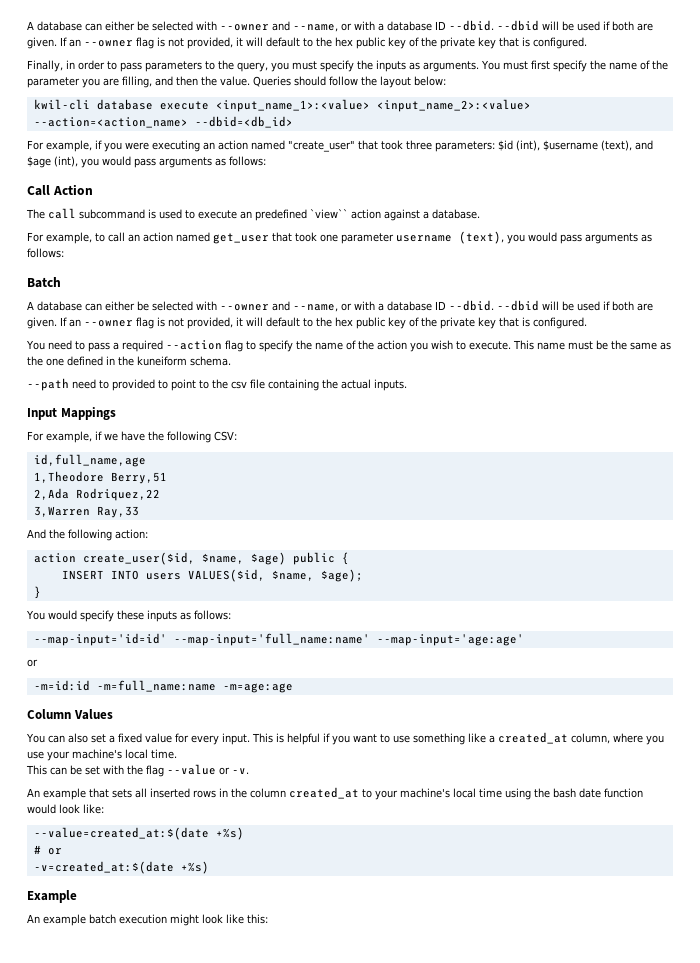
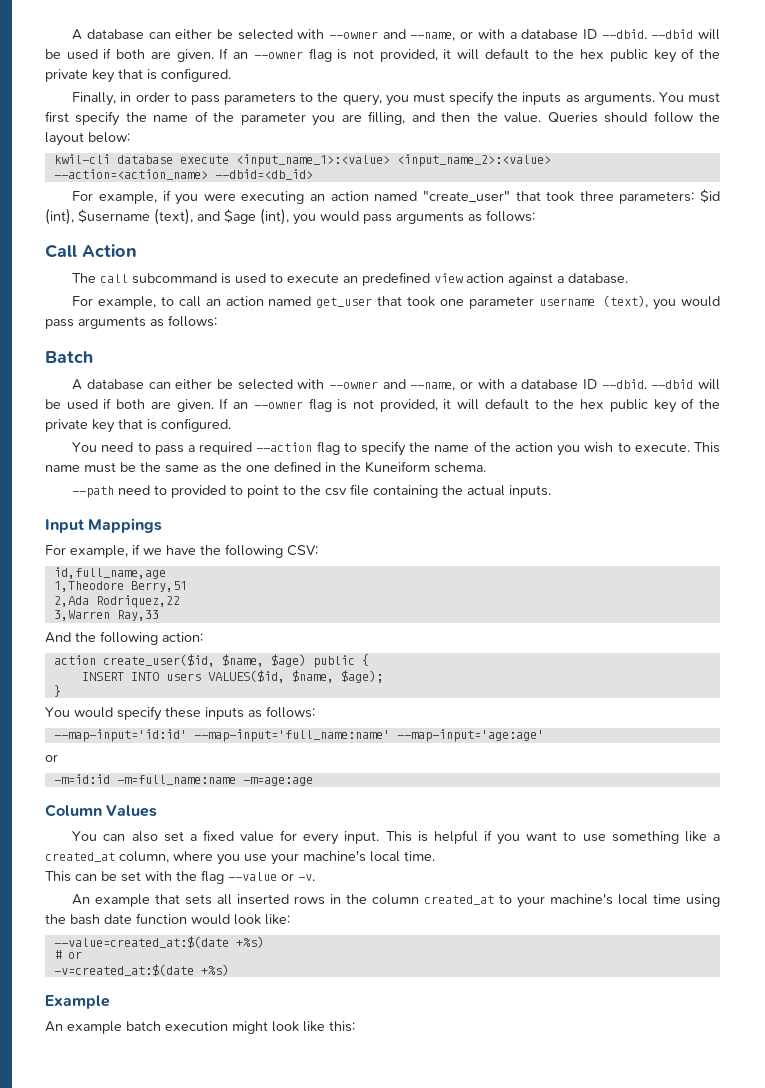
- The call subcommand is used to execute an predefined `view`` action against a database.
+ The call subcommand is used to execute an predefined view action against a database.
- This name must be the same as the one defined in the kuneiform schema.
+ This name must be the same as the one defined in the Kuneiform schema.
- --map-input='id=id' --map-input='full_name:name' --map-input='age:age'
+ --map-input='id:id' --map-input='full_name:name' --map-input='age:age'

